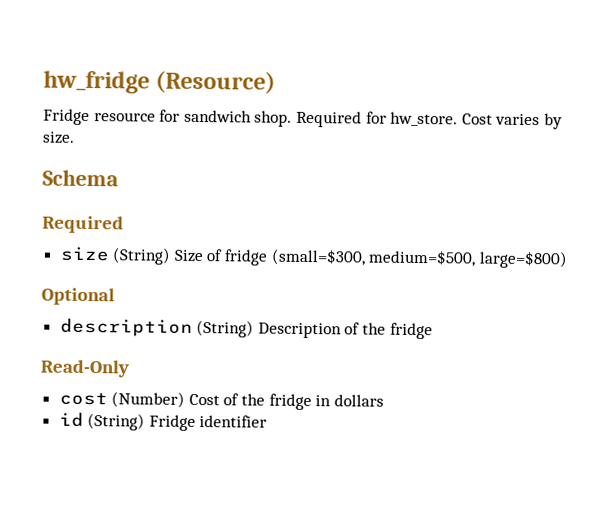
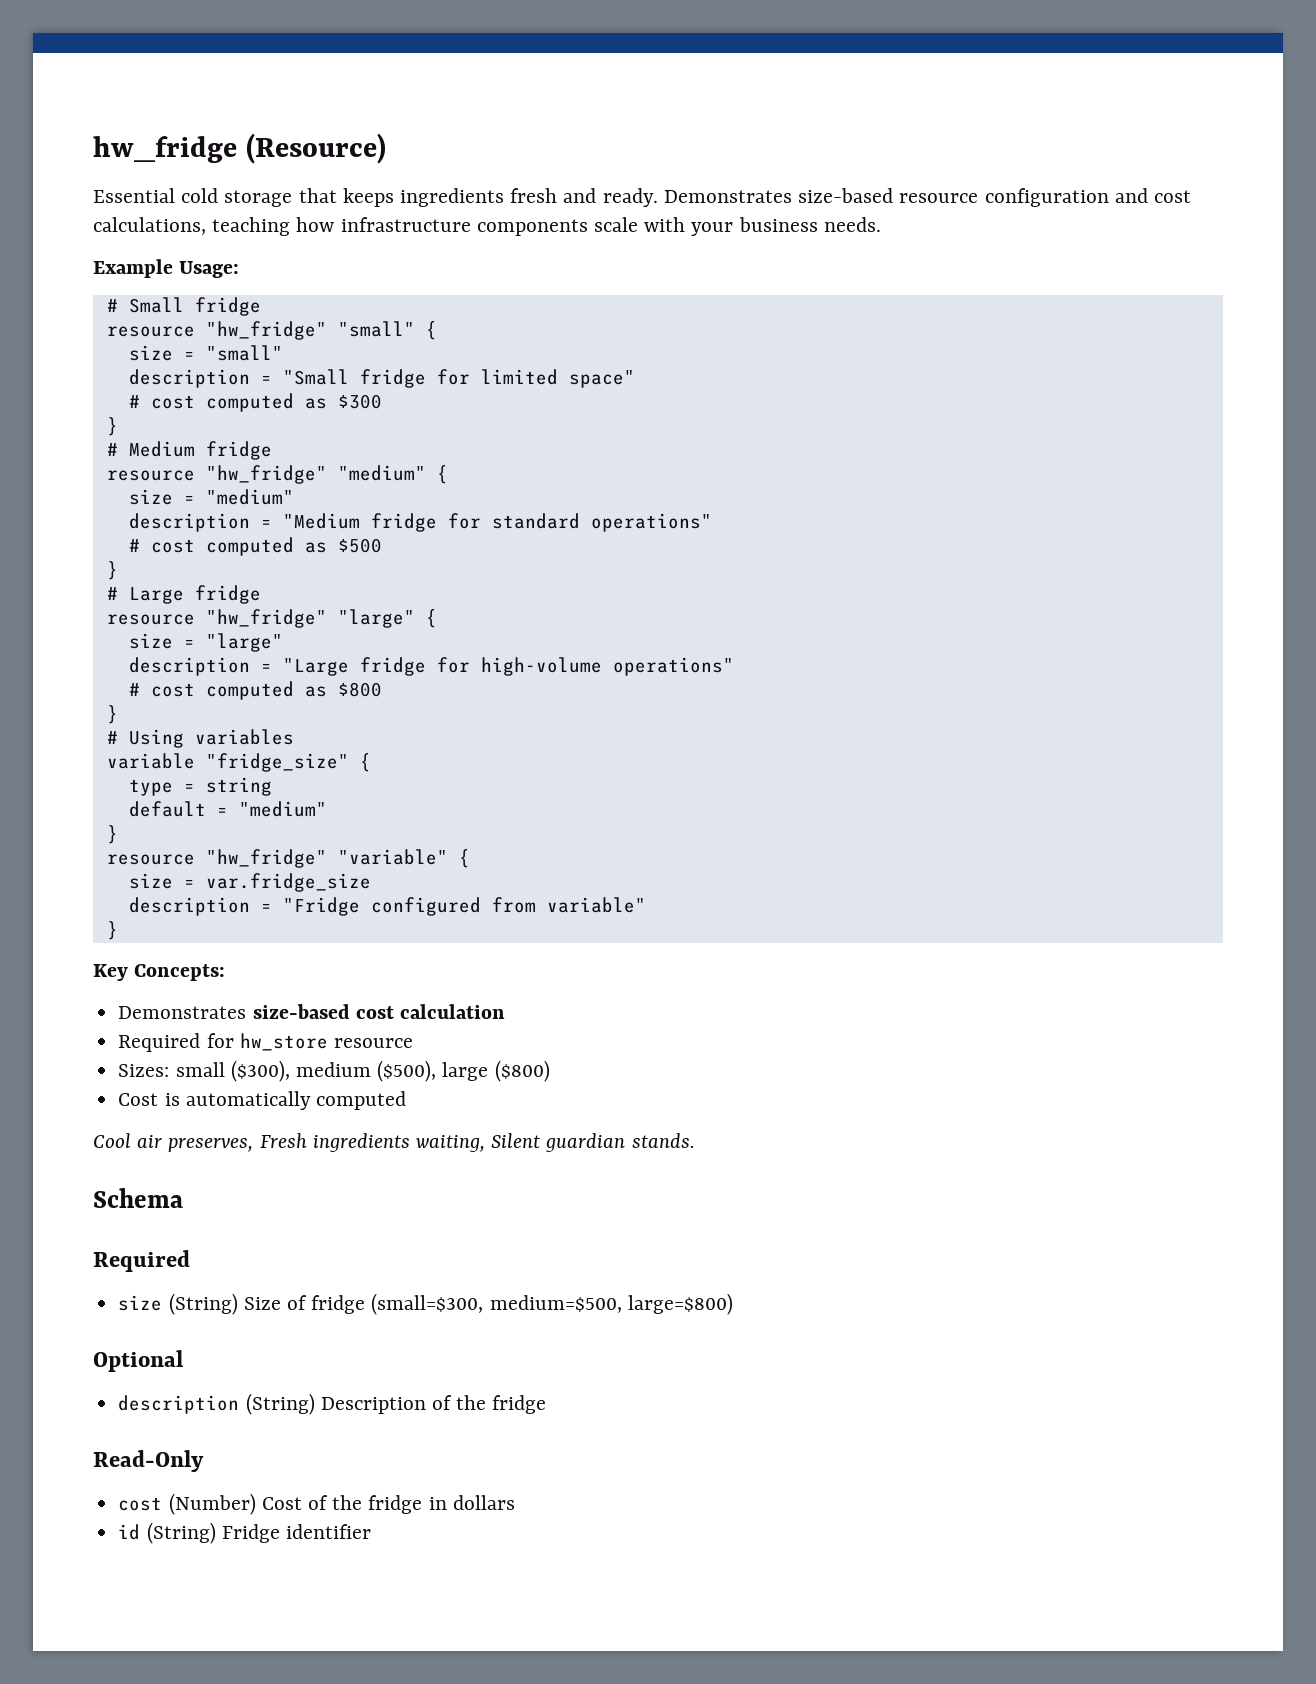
- Fridge resource for sandwich shop. Required for hw_store. Cost varies by size.
+ Essential cold storage that keeps ingredients fresh and ready. Demonstrates size-based resource configuration and cost calculations, teaching how infrastructure components scale with your business needs.
+ Example Usage:
+ # Small fridge
+ resource "hw_fridge" "small" {
+ size = "small"
+ description = "Small fridge for limited space"
+ # cost computed as $300
+ }
+ # Medium fridge
+ resource "hw_fridge" "medium" {
+ size = "medium"
+ description = "Medium fridge for standard operations"
+ # cost computed as $500
+ }
+ # Large fridge
+ resource "hw_fridge" "large" {
+ size = "large"
+ description = "Large fridge for high-volume operations"
+ # cost computed as $800
+ }
+ # Using variables
+ variable "fridge_size" {
+ type = string
+ default = "medium"
+ }
+ resource "hw_fridge" "variable" {
+ size = var.fridge_size
+ description = "Fridge configured from variable"
+ }
+ Key Concepts:
+ Demonstrates size-based cost calculation
+ Required for hw_store resource
+ Sizes: small ($300), medium ($500), large ($800)
+ Cost is automatically computed
+ Cool air preserves, Fresh ingredients waiting, Silent guardian stands.

